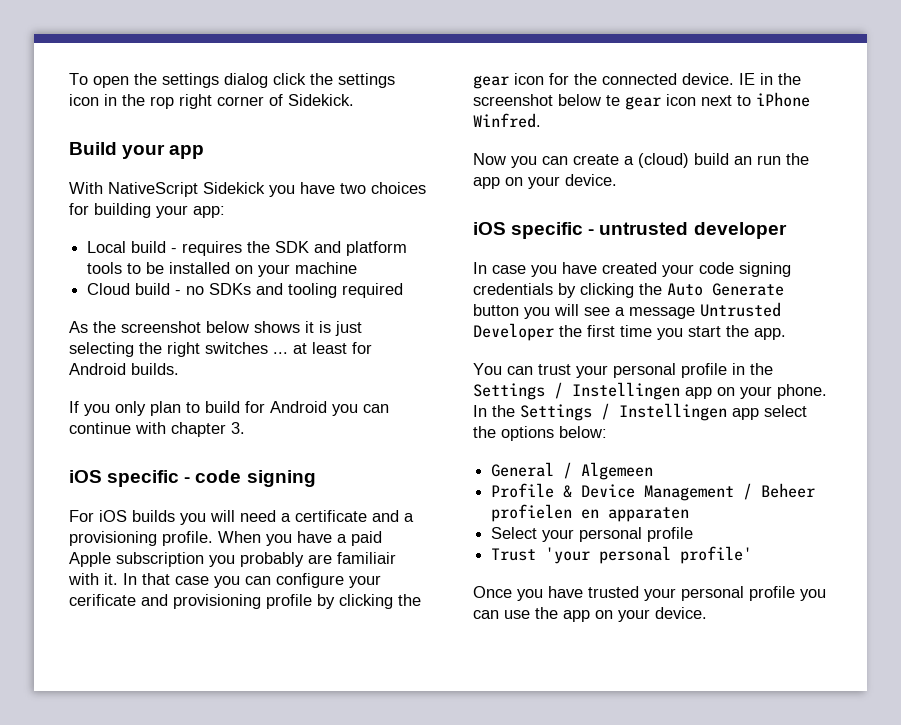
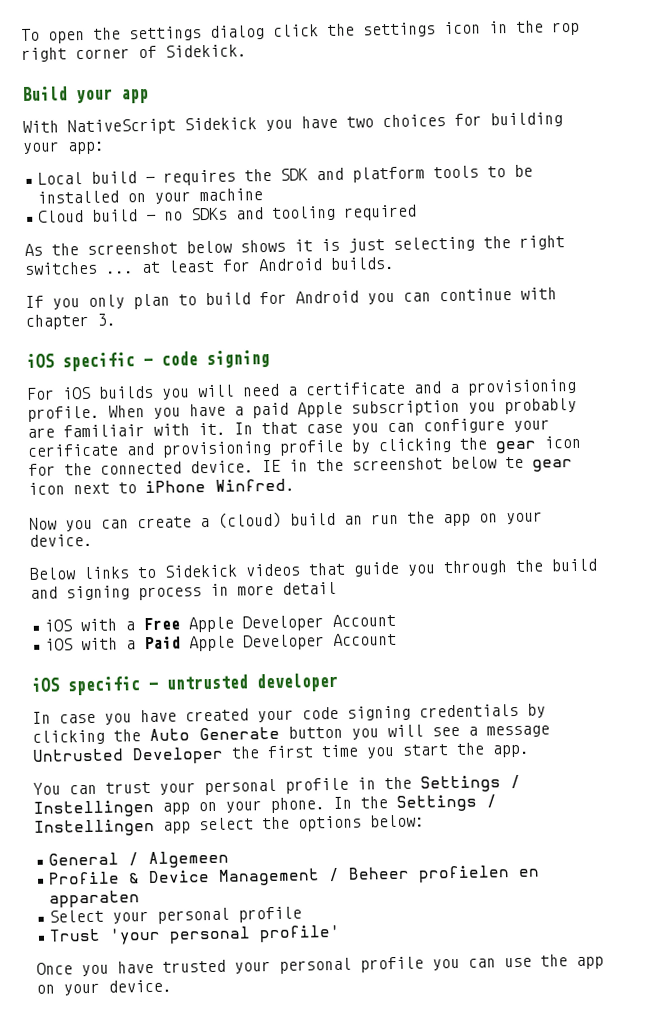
+ Below links to Sidekick videos that guide you through the build and signing process in more detail
+ iOS with a Free Apple Developer Account
+ iOS with a Paid Apple Developer Account

